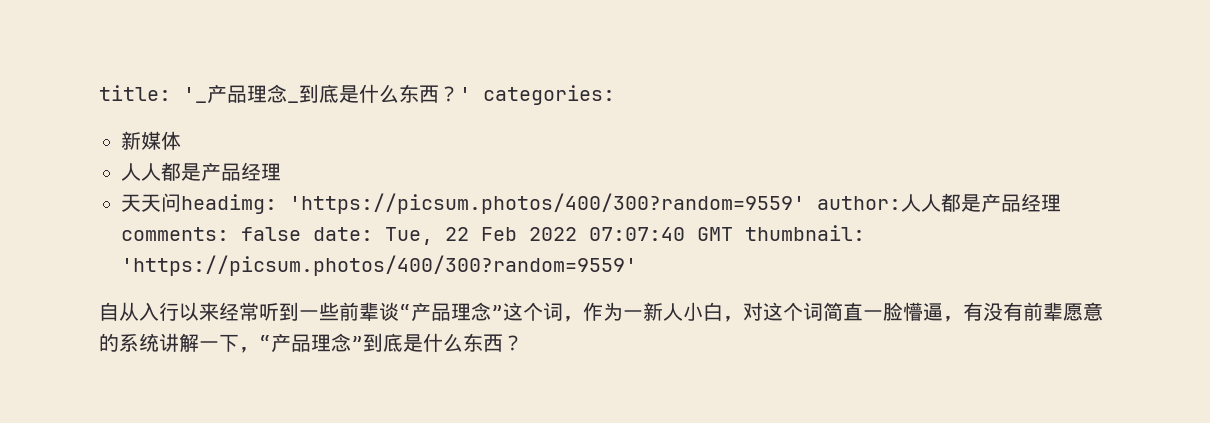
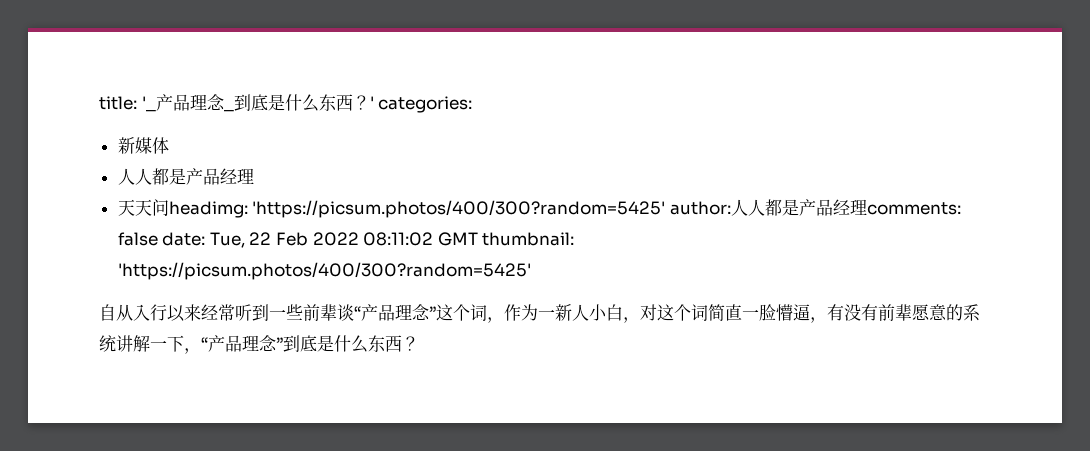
- 天天问headimg: 'https://picsum.photos/400/300?random=9559' author:人人都是产品经理comments: false date: Tue, 22 Feb 2022 07:07:40 GMT thumbnail: 'https://picsum.photos/400/300?random=9559'
+ 天天问headimg: 'https://picsum.photos/400/300?random=5425' author:人人都是产品经理comments: false date: Tue, 22 Feb 2022 08:11:02 GMT thumbnail: 'https://picsum.photos/400/300?random=5425'

